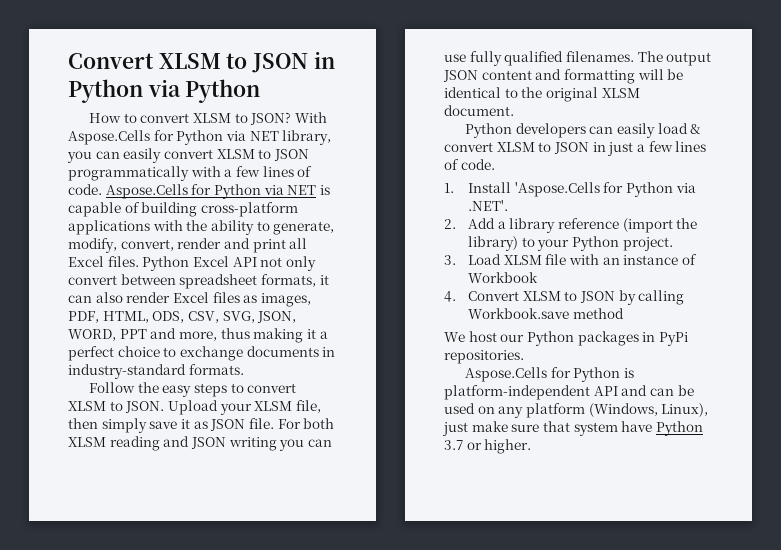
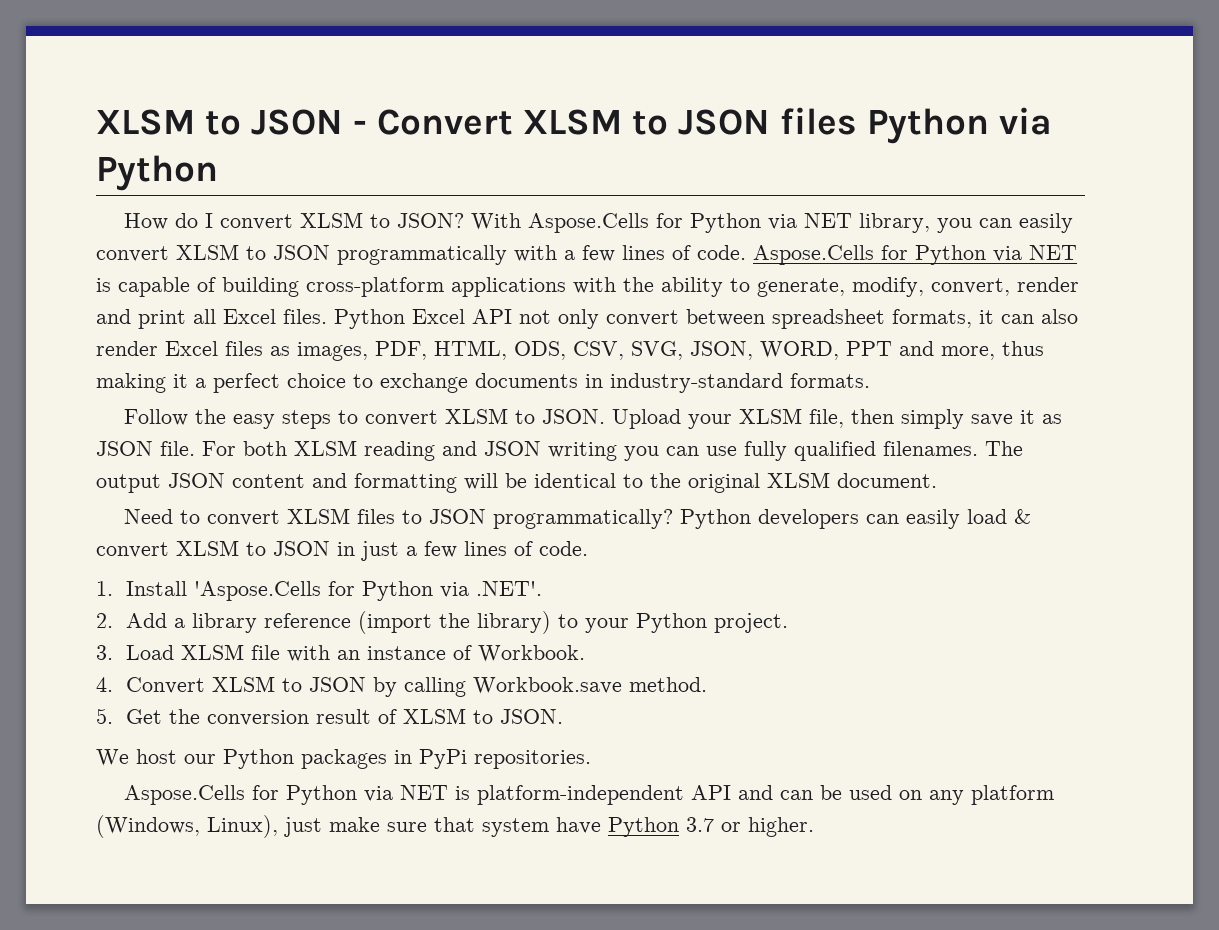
- Convert XLSM to JSON in Python via Python
+ XLSM to JSON - Convert XLSM to JSON files Python via Python
- How to convert XLSM to JSON?
+ How do I convert XLSM to JSON?
+ Need to convert XLSM files to JSON programmatically?
- 3. Load XLSM file with an instance of Workbook
+ 3. Load XLSM file with an instance of Workbook.
- 4. Convert XLSM to JSON by calling Workbook.save method
+ 4. Convert XLSM to JSON by calling Workbook.save method.
+ 5. Get the conversion result of XLSM to JSON.
- Aspose.Cells for Python is platform-independent API and can be used on any platform (Windows, Linux), just make sure that system have Python 3.7 or higher.
+ Aspose.Cells for Python via NET is platform-independent API and can be used on any platform (Windows, Linux), just make sure that system have Python 3.7 or higher.

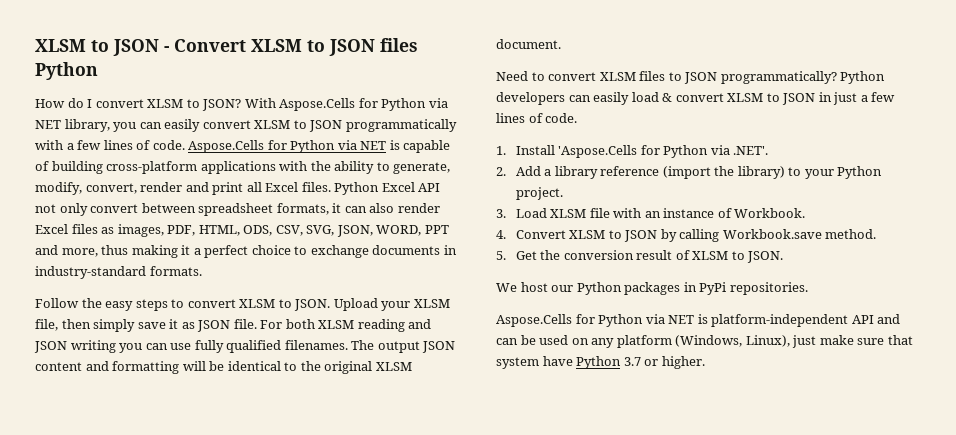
- XLSM to JSON - Convert XLSM to JSON files Python via Python
+ XLSM to JSON - Convert XLSM to JSON files Python

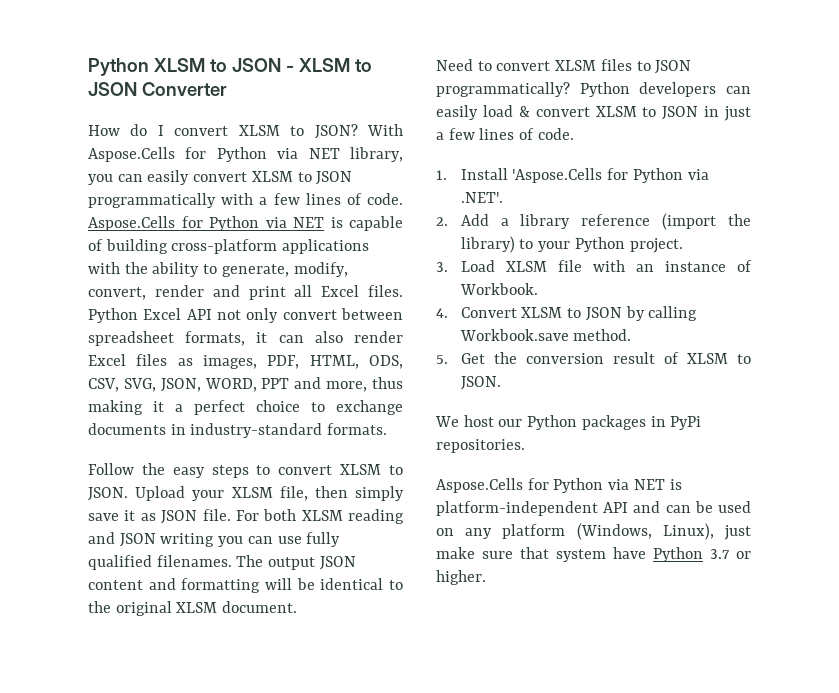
- XLSM to JSON - Convert XLSM to JSON files Python
+ Python XLSM to JSON - XLSM to JSON Converter

